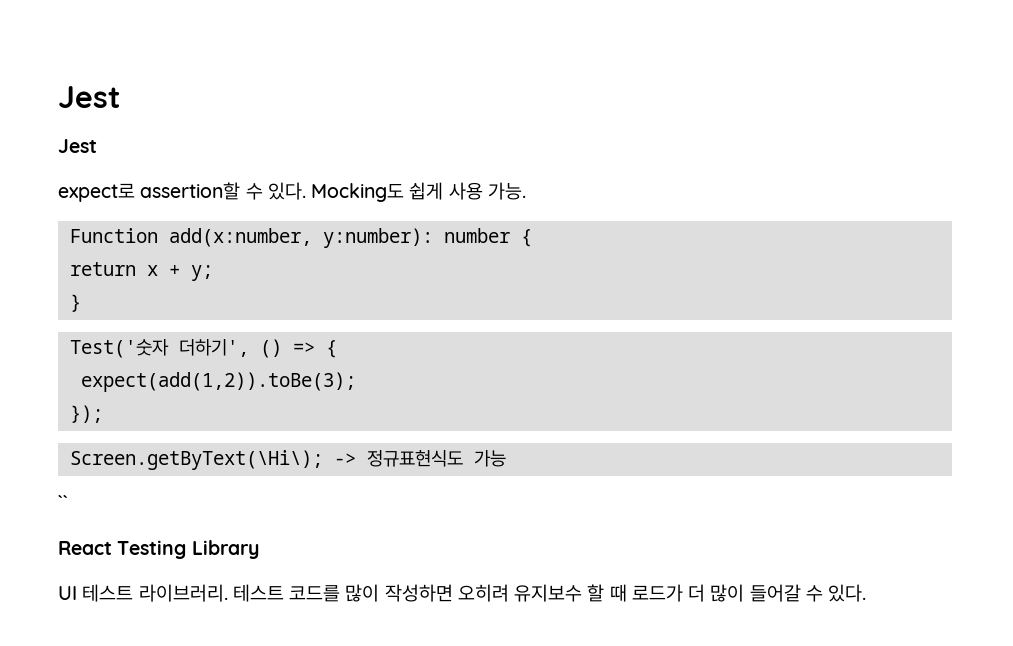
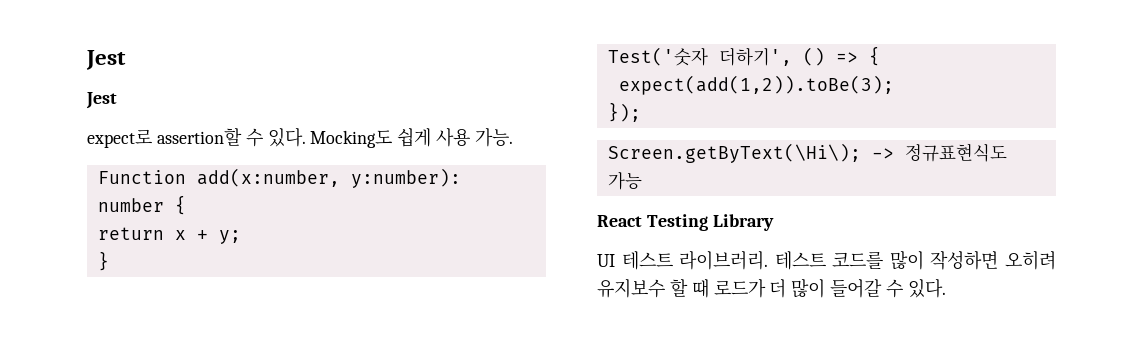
- ``

